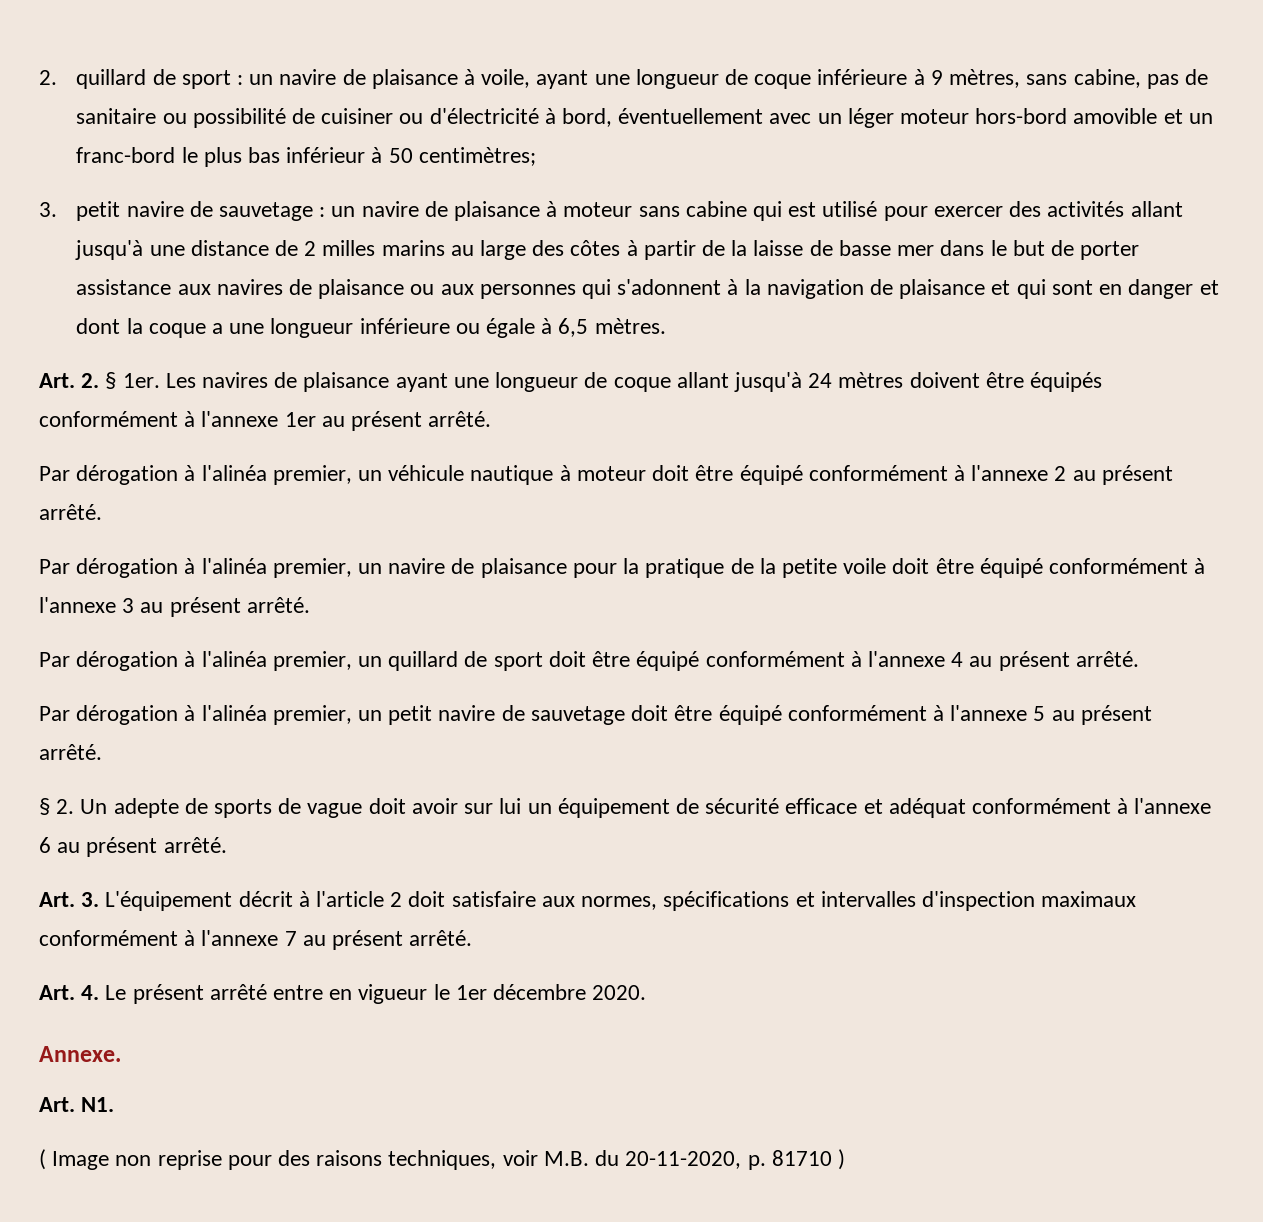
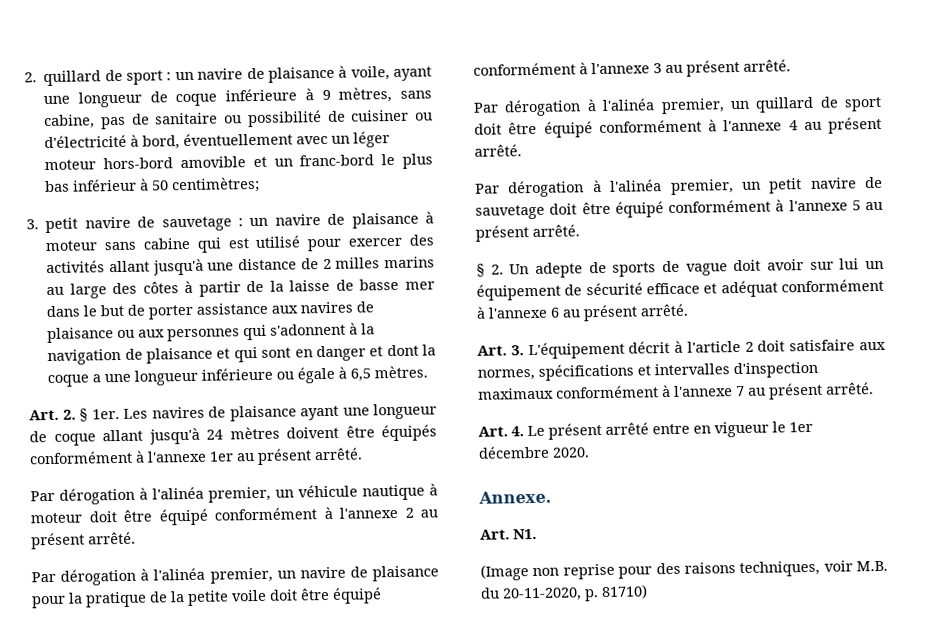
- ( Image non reprise pour des raisons techniques, voir M.B. du 20-11-2020, p. 81710 )
+ (Image non reprise pour des raisons techniques, voir M.B. du 20-11-2020, p. 81710)

